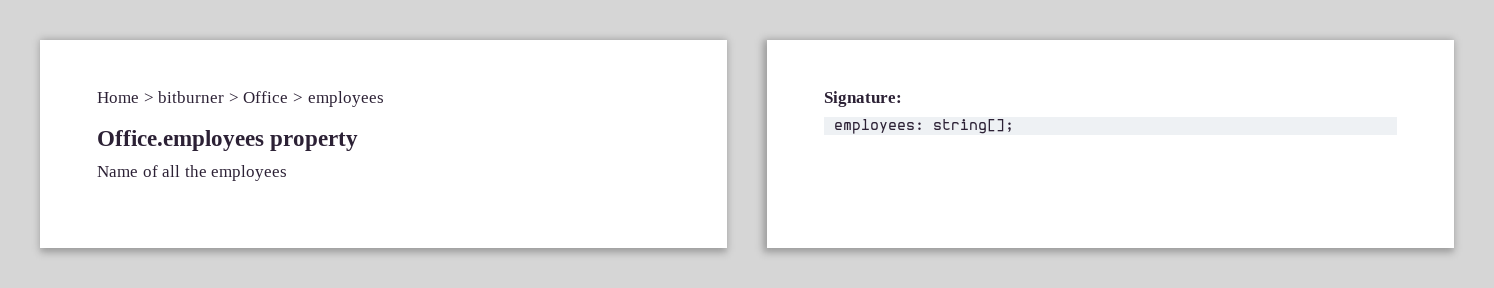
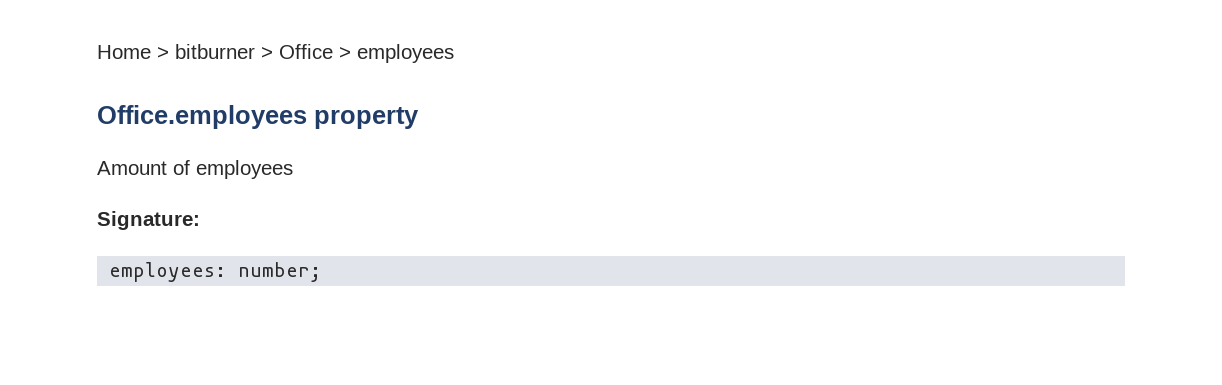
- Name of all the employees
+ Amount of employees
- employees: string[];
+ employees: number;

